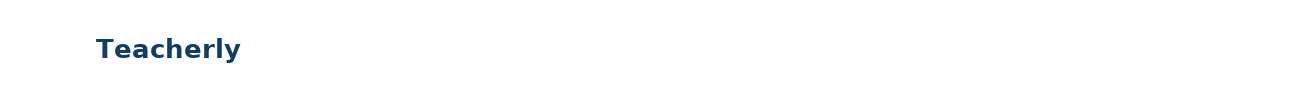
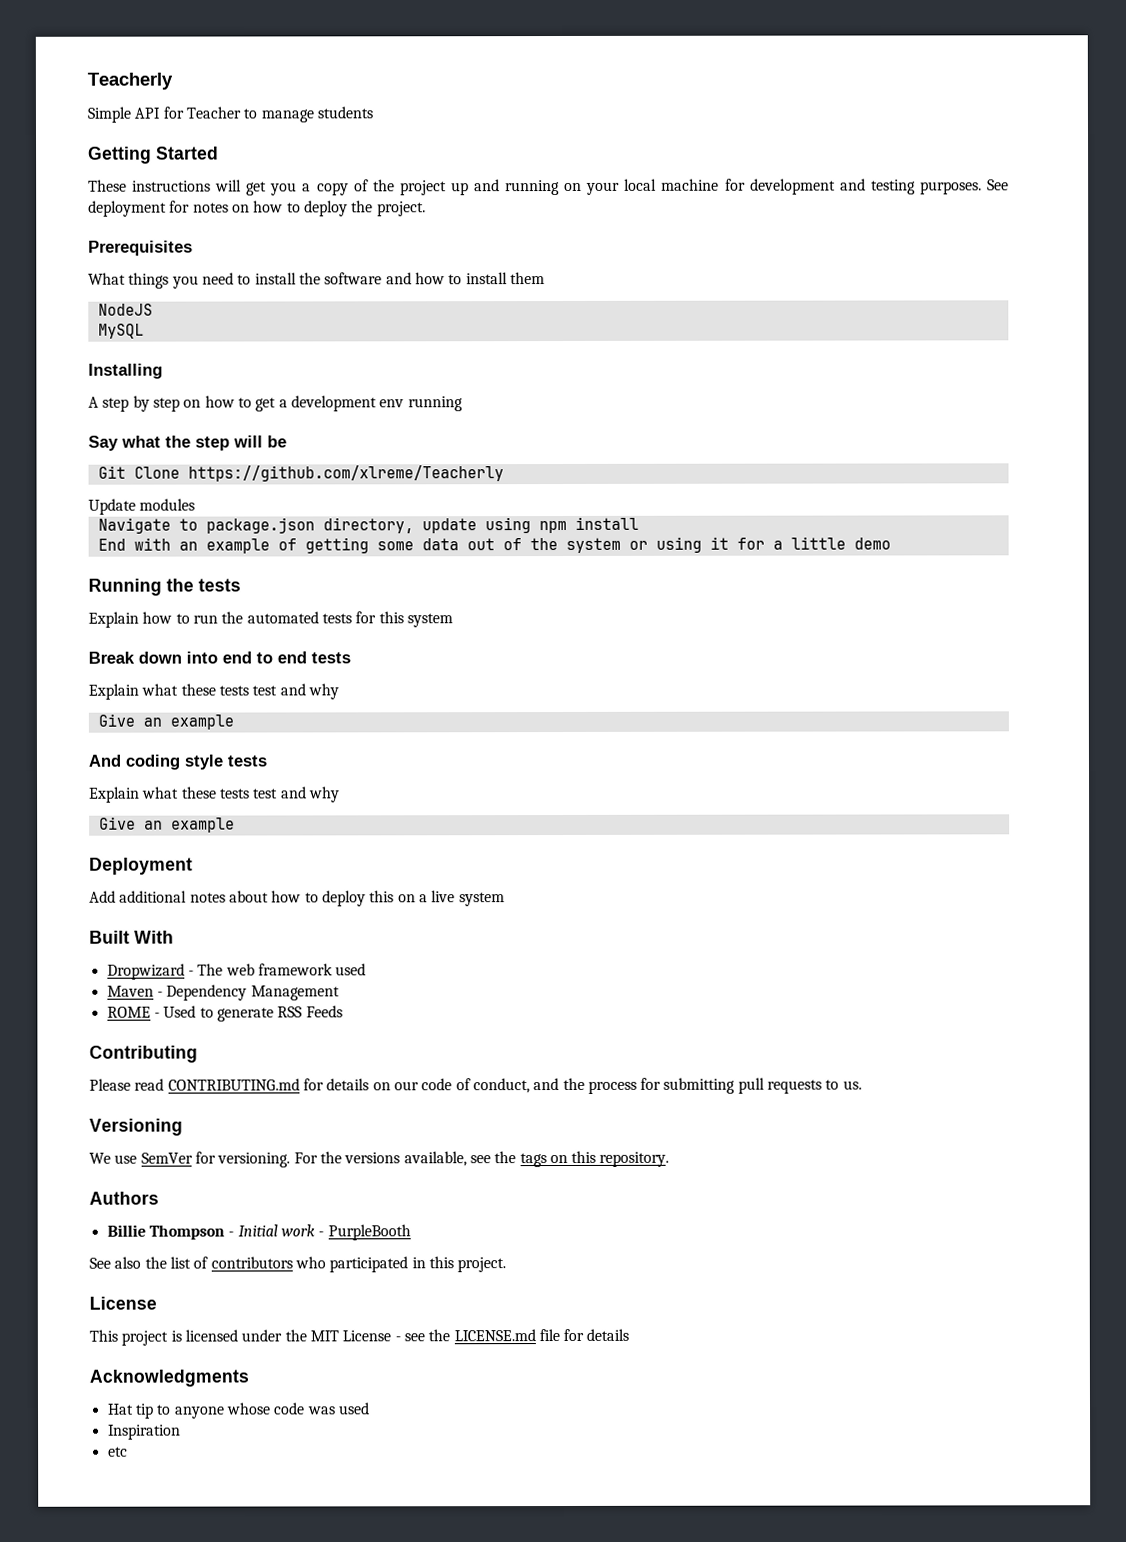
+ Simple API for Teacher to manage students
+ Getting Started
+ These instructions will get you a copy of the project up and running on your local machine for development and testing purposes. See deployment for notes on how to deploy the project.
+ Prerequisites
+ What things you need to install the software and how to install them
+ NodeJS
+ MySQL
+ Installing
+ A step by step on how to get a development env running
+ Say what the step will be
+ Git Clone https://github.com/xlreme/Teacherly
+ Update modules
+ Navigate to package.json directory, update using npm install
+ End with an example of getting some data out of the system or using it for a little demo
+ Running the tests
+ Explain how to run the automated tests for this system
+ Break down into end to end tests
+ Explain what these tests test and why
+ Give an example
+ And coding style tests
+ Explain what these tests test and why
+ Give an example
+ Deployment
+ Add additional notes about how to deploy this on a live system
+ Built With
+ Dropwizard - The web framework used
+ Maven - Dependency Management
+ ROME - Used to generate RSS Feeds
+ Contributing
+ Please read CONTRIBUTING.md for details on our code of conduct, and the process for submitting pull requests to us.
+ Versioning
+ We use SemVer for versioning. For the versions available, see the tags on this repository.
+ Authors
+ Billie Thompson - Initial work - PurpleBooth
+ See also the list of contributors who participated in this project.
+ License
+ This project is licensed under the MIT License - see the LICENSE.md file for details
+ Acknowledgments
+ Hat tip to anyone whose code was used
+ Inspiration
+ etc

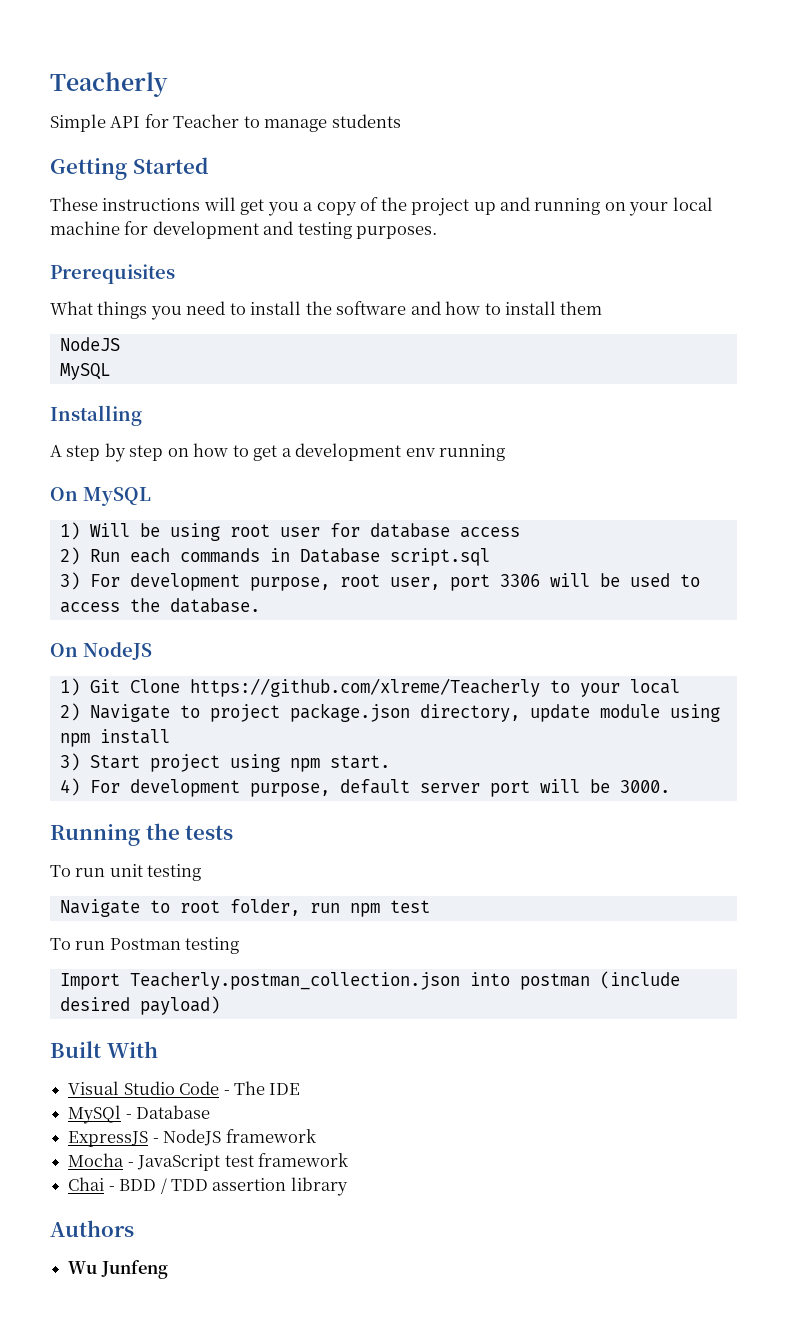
- See deployment for notes on how to deploy the project.
- Say what the step will be
- Git Clone https://github.com/xlreme/Teacherly
- Update modules
- Navigate to package.json directory, update using npm install
+ On MySQL
+ 1) Will be using root user for database access
+ 2) Run each commands in Database script.sql
+ 3) For development purpose, root user, port 3306 will be used to access the database.
+ On NodeJS
+ 1) Git Clone https://github.com/xlreme/Teacherly to your local
+ 2) Navigate to project package.json directory, update module using npm install
- End with an example of getting some data out of the system or using it for a little demo
+ 3) Start project using npm start.
+ 4) For development purpose, default server port will be 3000.
  Running the tests
- Explain how to run the automated tests for this system
- Break down into end to end tests
- Explain what these tests test and why
- Give an example
- And coding style tests
- Explain what these tests test and why
- Give an example
- Deployment
- Add additional notes about how to deploy this on a live system
+ To run unit testing
+ Navigate to root folder, run npm test
+ To run Postman testing
+ Import Teacherly.postman_collection.json into postman (include desired payload)
  Built With
- Dropwizard - The web framework used
- Maven - Dependency Management
- ROME - Used to generate RSS Feeds
- Contributing
- Please read CONTRIBUTING.md for details on our code of conduct, and the process for submitting pull requests to us.
- Versioning
- We use SemVer for versioning. For the versions available, see the tags on this repository.
+ Visual Studio Code - The IDE
+ MySQl - Database
+ ExpressJS - NodeJS framework
+ Mocha - JavaScript test framework
+ Chai - BDD / TDD assertion library
  Authors
- Billie Thompson - Initial work - PurpleBooth
- See also the list of contributors who participated in this project.
- License
- This project is licensed under the MIT License - see the LICENSE.md file for details
- Acknowledgments
- Hat tip to anyone whose code was used
- Inspiration
- etc
+ Wu Junfeng

